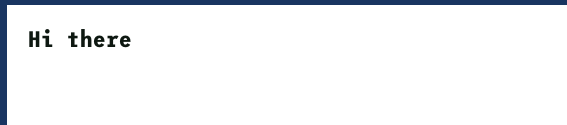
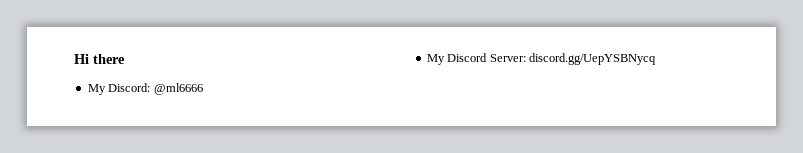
+ My Discord: @ml6666
+ My Discord Server: discord.gg/UepYSBNycq

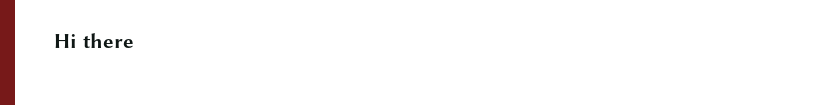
- My Discord: @ml6666
- My Discord Server: discord.gg/UepYSBNycq

